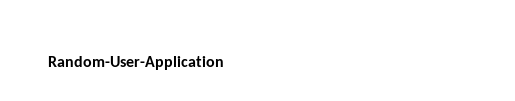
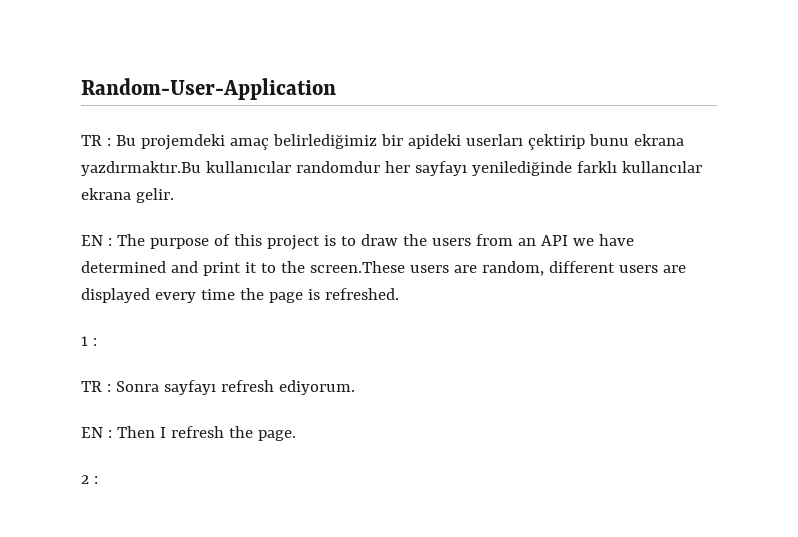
+ TR : Bu projemdeki amaç belirlediğimiz bir apideki userları çektirip bunu ekrana yazdırmaktır.Bu kullanıcılar randomdur her sayfayı yenilediğinde farklı kullancılar ekrana gelir.
+ EN : The purpose of this project is to draw the users from an API we have determined and print it to the screen.These users are random, different users are displayed every time the page is refreshed.
+ 1 :
+ TR : Sonra sayfayı refresh ediyorum.
+ EN : Then I refresh the page.
+ 2 :

